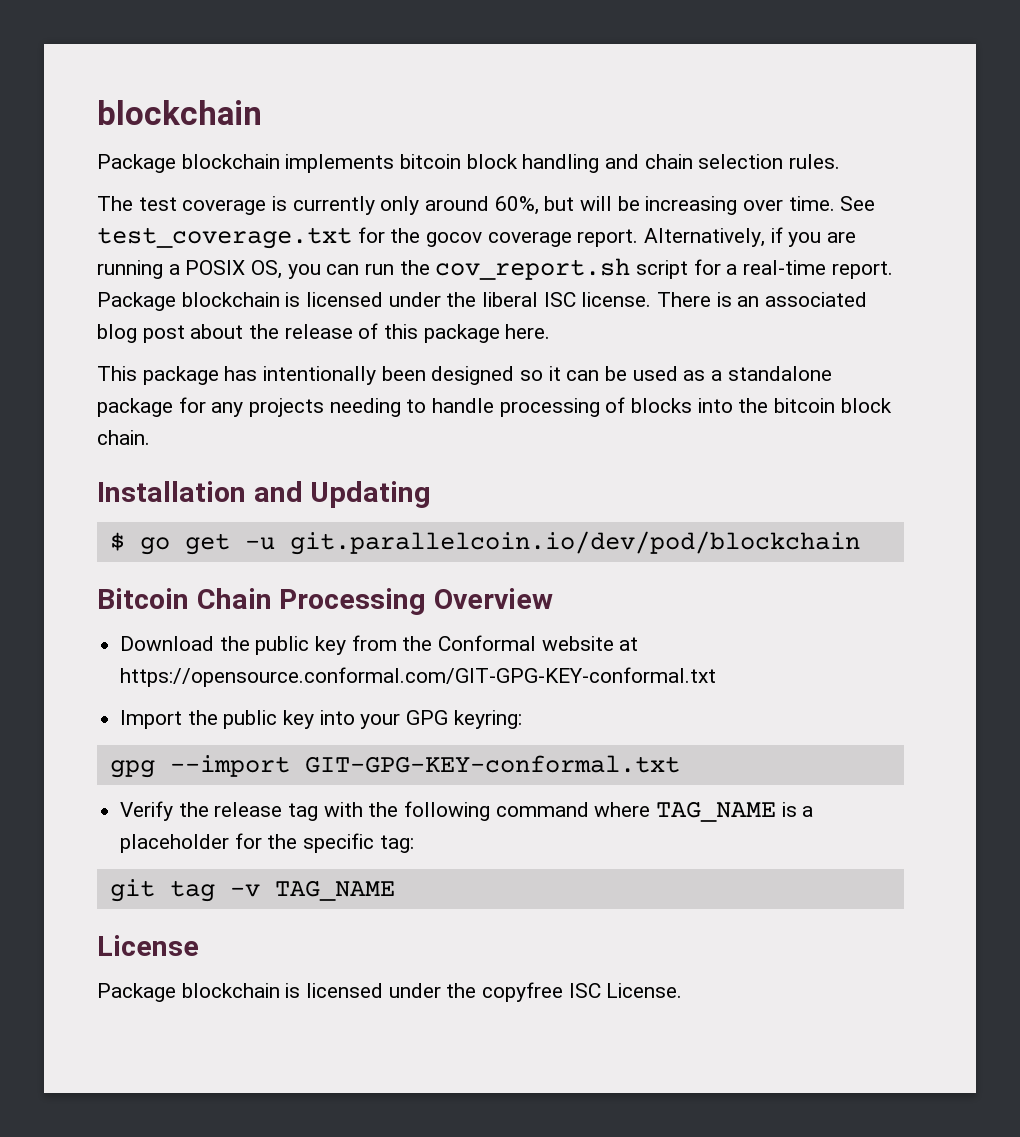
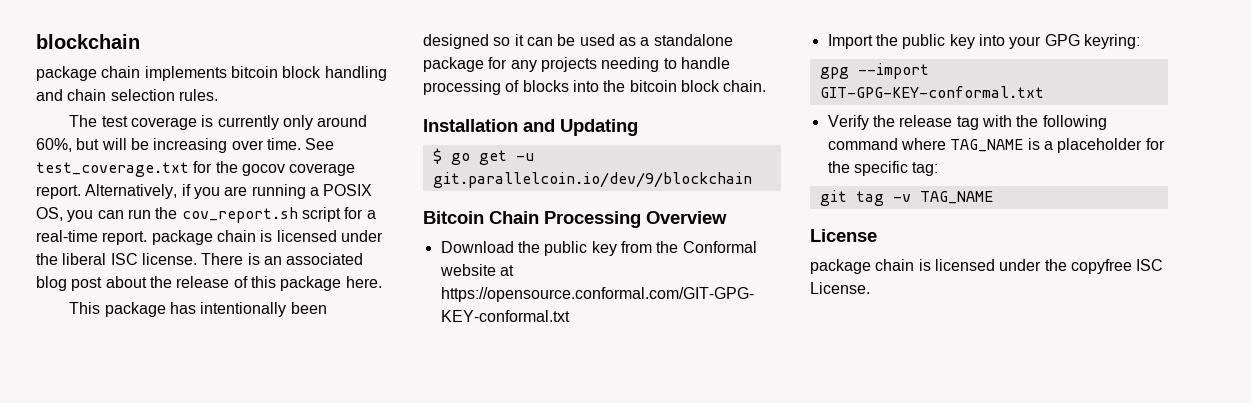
- Package blockchain implements bitcoin block handling and chain selection rules.
+ package chain implements bitcoin block handling and chain selection rules.
- Alternatively, if you are running a POSIX OS, you can run the cov_report.sh script for a real-time report. Package blockchain is licensed under the liberal ISC license.
+ Alternatively, if you are running a POSIX OS, you can run the cov_report.sh script for a real-time report. package chain is licensed under the liberal ISC license.
- $ go get -u git.parallelcoin.io/dev/pod/blockchain
+ $ go get -u git.parallelcoin.io/dev/9/blockchain
- Package blockchain is licensed under the copyfree ISC License.
+ package chain is licensed under the copyfree ISC License.

